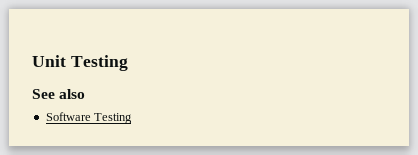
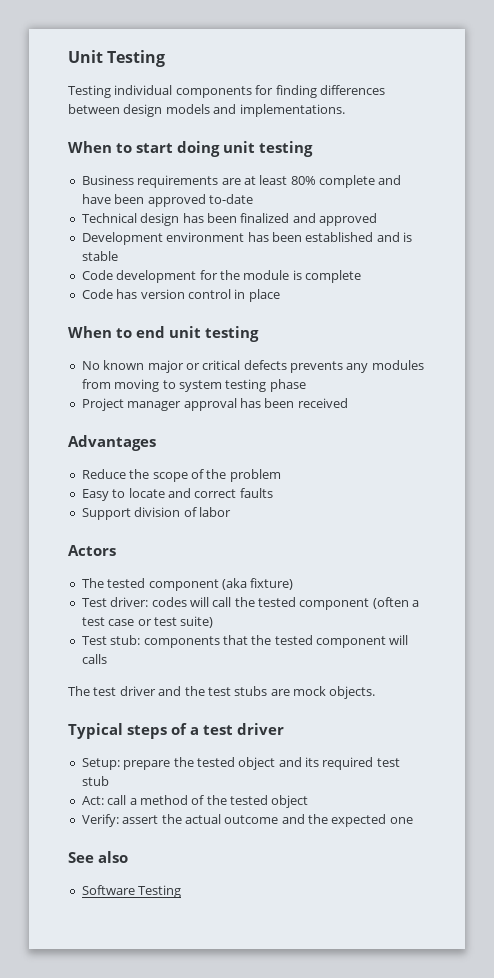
+ Testing individual components for finding differences between design models and implementations.
+ When to start doing unit testing
+ Business requirements are at least 80% complete and have been approved to-date
+ Technical design has been finalized and approved
+ Development environment has been established and is stable
+ Code development for the module is complete
+ Code has version control in place
+ When to end unit testing
+ No known major or critical defects prevents any modules from moving to system testing phase
+ Project manager approval has been received
+ Advantages
+ Reduce the scope of the problem
+ Easy to locate and correct faults
+ Support division of labor
+ Actors
+ The tested component (aka fixture)
+ Test driver: codes will call the tested component (often a test case or test suite)
+ Test stub: components that the tested component will calls
+ The test driver and the test stubs are mock objects.
+ Typical steps of a test driver
+ Setup: prepare the tested object and its required test stub
+ Act: call a method of the tested object
+ Verify: assert the actual outcome and the expected one

